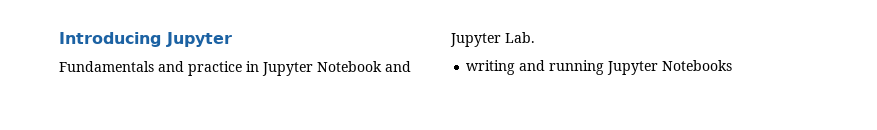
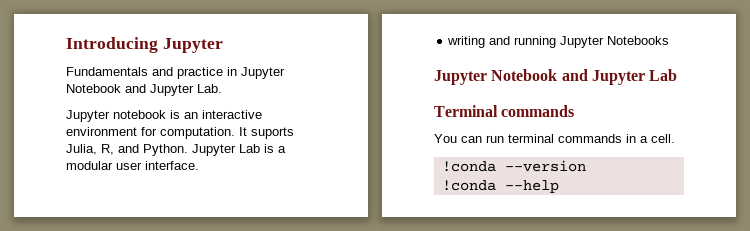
+ Jupyter notebook is an interactive environment for computation. It suports Julia, R, and Python. Jupyter Lab is a modular user interface.
+ Jupyter Notebook and Jupyter Lab
+ Terminal commands
+ You can run terminal commands in a cell.
+ !conda --version
+ !conda --help

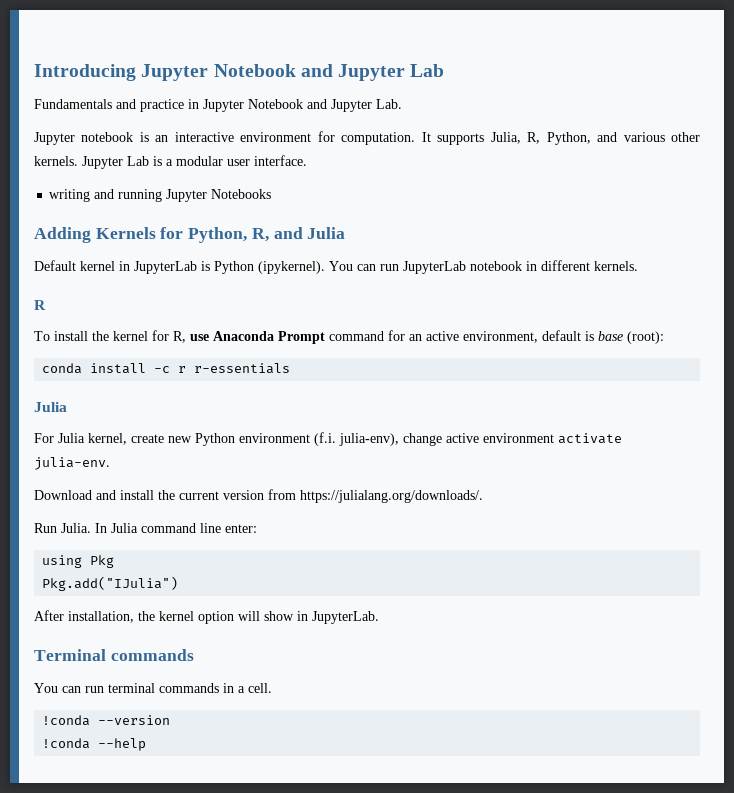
- Introducing Jupyter
+ Introducing Jupyter Notebook and Jupyter Lab
- It suports Julia, R, and Python.
+ It supports Julia, R, Python, and various other kernels.
- Jupyter Notebook and Jupyter Lab
+ Adding Kernels for Python, R, and Julia
+ Default kernel in JupyterLab is Python (ipykernel). You can run JupyterLab notebook in different kernels.
+ R
+ To install the kernel for R, use Anaconda Prompt command for an active environment, default is base (root):
+ conda install -c r r-essentials
+ Julia
+ For Julia kernel, create new Python environment (f.i. julia-env), change active environment activate julia-env.
+ Download and install the current version from https://julialang.org/downloads/.
+ Run Julia. In Julia command line enter:
+ using Pkg
+ Pkg.add("IJulia")
+ After installation, the kernel option will show in JupyterLab.

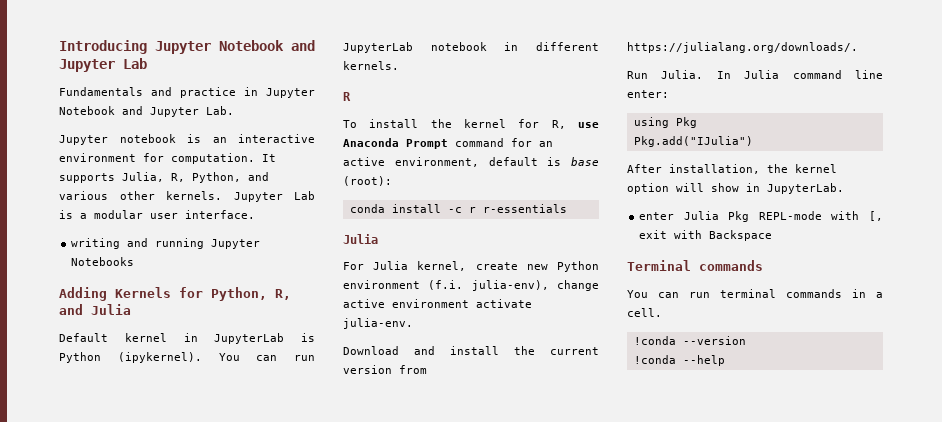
+ enter Julia Pkg REPL-mode with [, exit with Backspace

